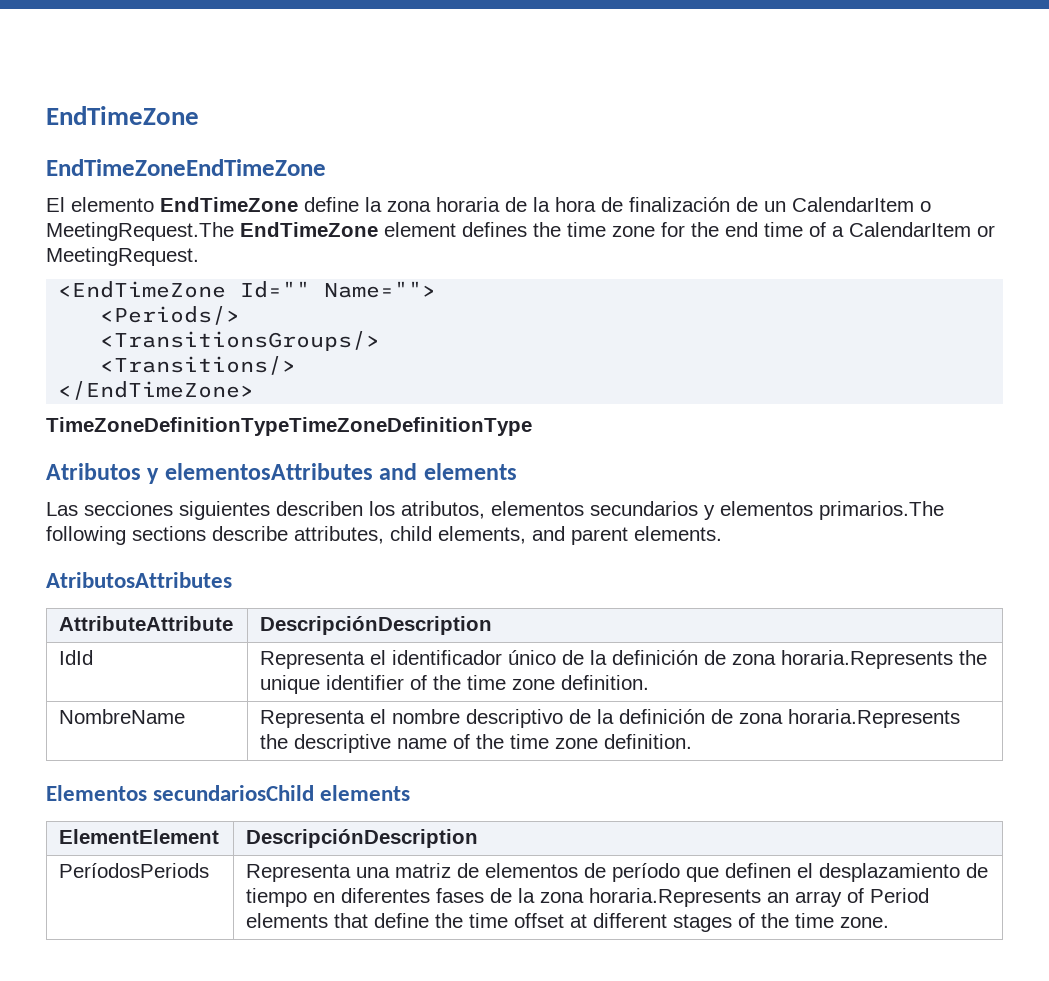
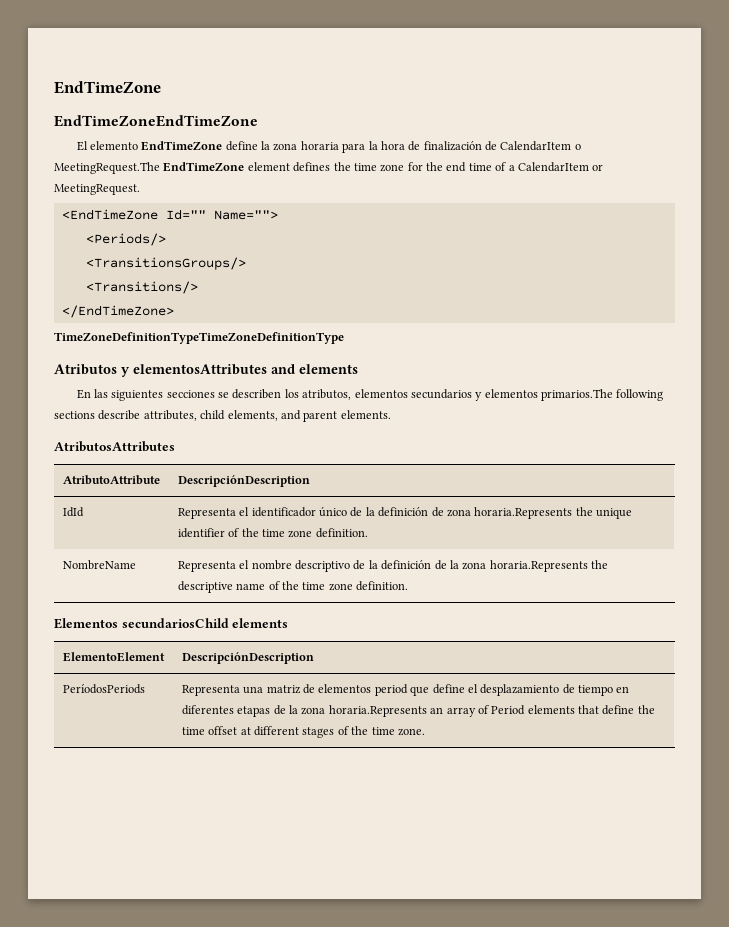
- El elemento EndTimeZone define la zona horaria de la hora de finalización de un CalendarItem o MeetingRequest.The EndTimeZone element defines the time zone for the end time of a CalendarItem or MeetingRequest.
+ El elemento EndTimeZone define la zona horaria para la hora de finalización de CalendarItem o MeetingRequest.The EndTimeZone element defines the time zone for the end time of a CalendarItem or MeetingRequest.
- Las secciones siguientes describen los atributos, elementos secundarios y elementos primarios.The following sections describe attributes, child elements, and parent elements.
+ En las siguientes secciones se describen los atributos, elementos secundarios y elementos primarios.The following sections describe attributes, child elements, and parent elements.
- AttributeAttribute | DescripciónDescription
+ AtributoAttribute | DescripciónDescription
- NombreName | Representa el nombre descriptivo de la definición de zona horaria.Represents the descriptive name of the time zone definition.
+ NombreName | Representa el nombre descriptivo de la definición de la zona horaria.Represents the descriptive name of the time zone definition.
- ElementElement | DescripciónDescription
+ ElementoElement | DescripciónDescription
- PeríodosPeriods | Representa una matriz de elementos de período que definen el desplazamiento de tiempo en diferentes fases de la zona horaria.Represents an array of Period elements that define the time offset at different stages of the time zone.
+ PeríodosPeriods | Representa una matriz de elementos period que define el desplazamiento de tiempo en diferentes etapas de la zona horaria.Represents an array of Period elements that define the time offset at different stages of the time zone.

